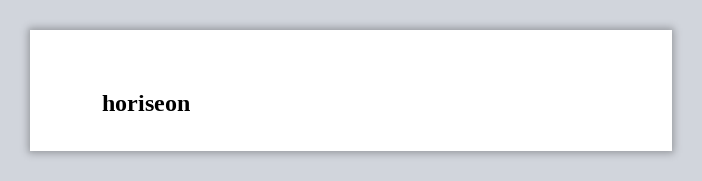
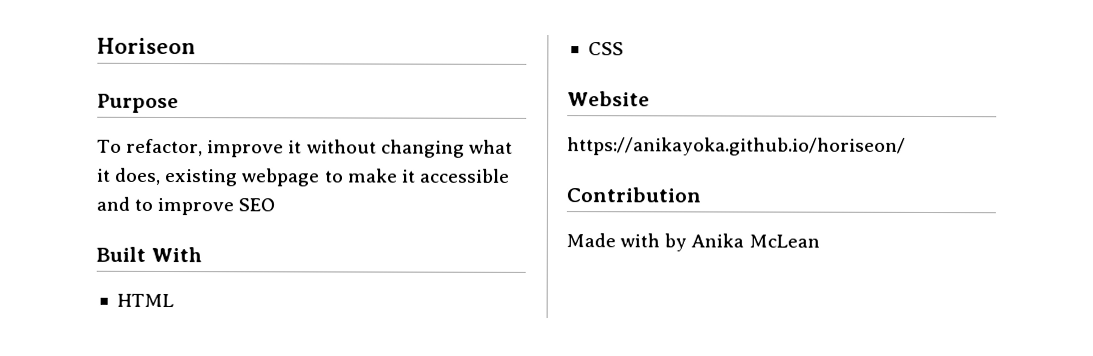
- horiseon
+ Horiseon
+ Purpose
+ To refactor, improve it without changing what it does, existing webpage to make it accessible and to improve SEO
+ Built With
+ HTML
+ CSS
+ Website
+ https://anikayoka.github.io/horiseon/
+ Contribution
+ Made with by Anika McLean

